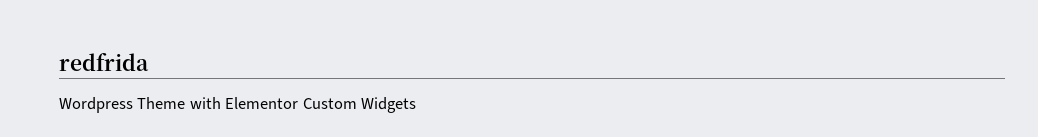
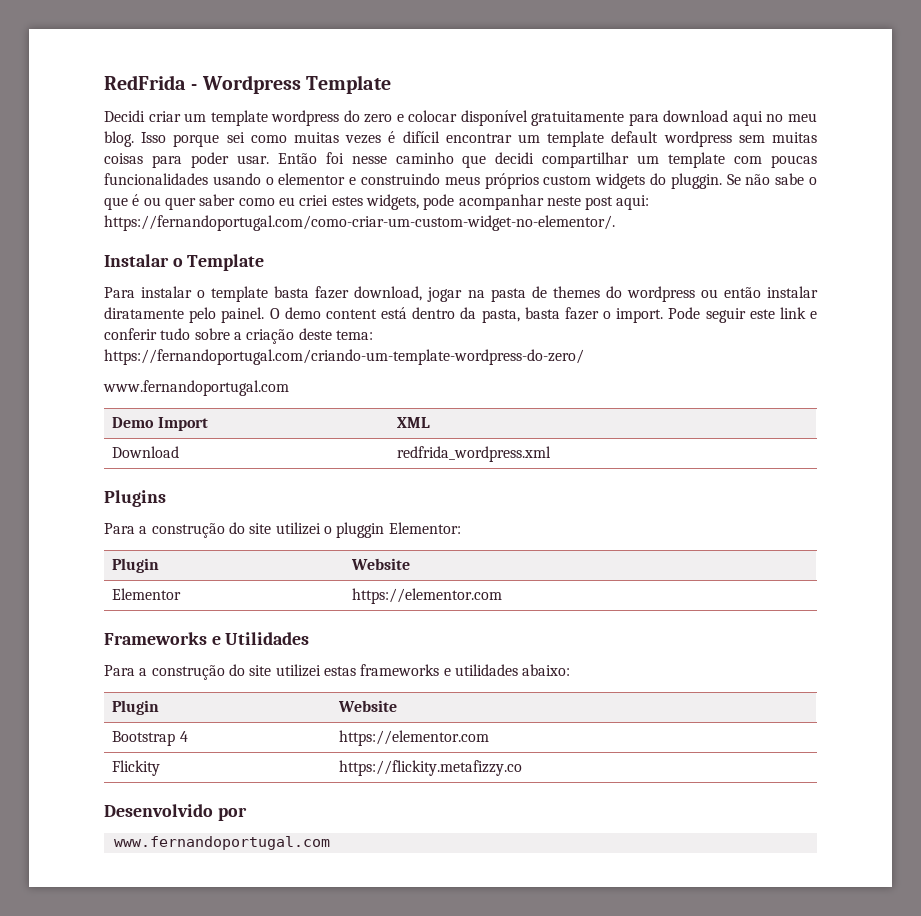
- redfrida
- Wordpress Theme with Elementor Custom Widgets
+ RedFrida - Wordpress Template
+ Decidi criar um template wordpress do zero e colocar disponível gratuitamente para download aqui no meu blog. Isso porque sei como muitas vezes é difícil encontrar um template default wordpress sem muitas coisas para poder usar. Então foi nesse caminho que decidi compartilhar um template com poucas funcionalidades usando o elementor e construindo meus próprios custom widgets do pluggin. Se não sabe o que é ou quer saber como eu criei estes widgets, pode acompanhar neste post aqui: https://fernandoportugal.com/como-criar-um-custom-widget-no-elementor/.
+ Instalar o Template
+ Para instalar o template basta fazer download, jogar na pasta de themes do wordpress ou então instalar diratamente pelo painel. O demo content está dentro da pasta, basta fazer o import. Pode seguir este link e conferir tudo sobre a criação deste tema: https://fernandoportugal.com/criando-um-template-wordpress-do-zero/
+ www.fernandoportugal.com
+ Demo Import | XML
+ Download | redfrida_wordpress.xml
+ Plugins
+ Para a construção do site utilizei o pluggin Elementor:
+ Plugin | Website
+ Elementor | https://elementor.com
+ Frameworks e Utilidades
+ Para a construção do site utilizei estas frameworks e utilidades abaixo:
+ Plugin | Website
+ Bootstrap 4 | https://elementor.com
+ Flickity | https://flickity.metafizzy.co
+ Desenvolvido por
+ www.fernandoportugal.com

